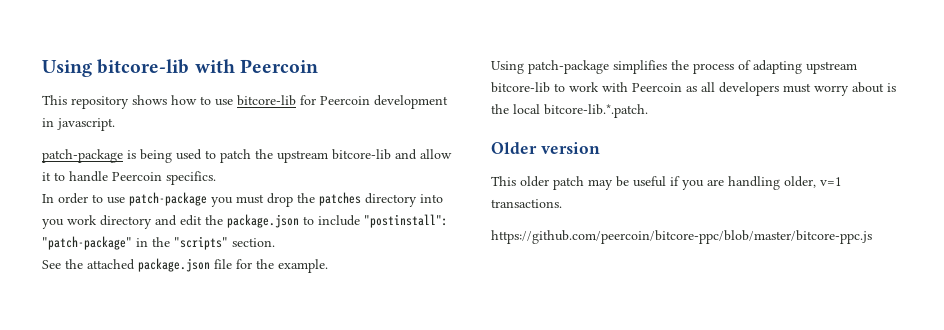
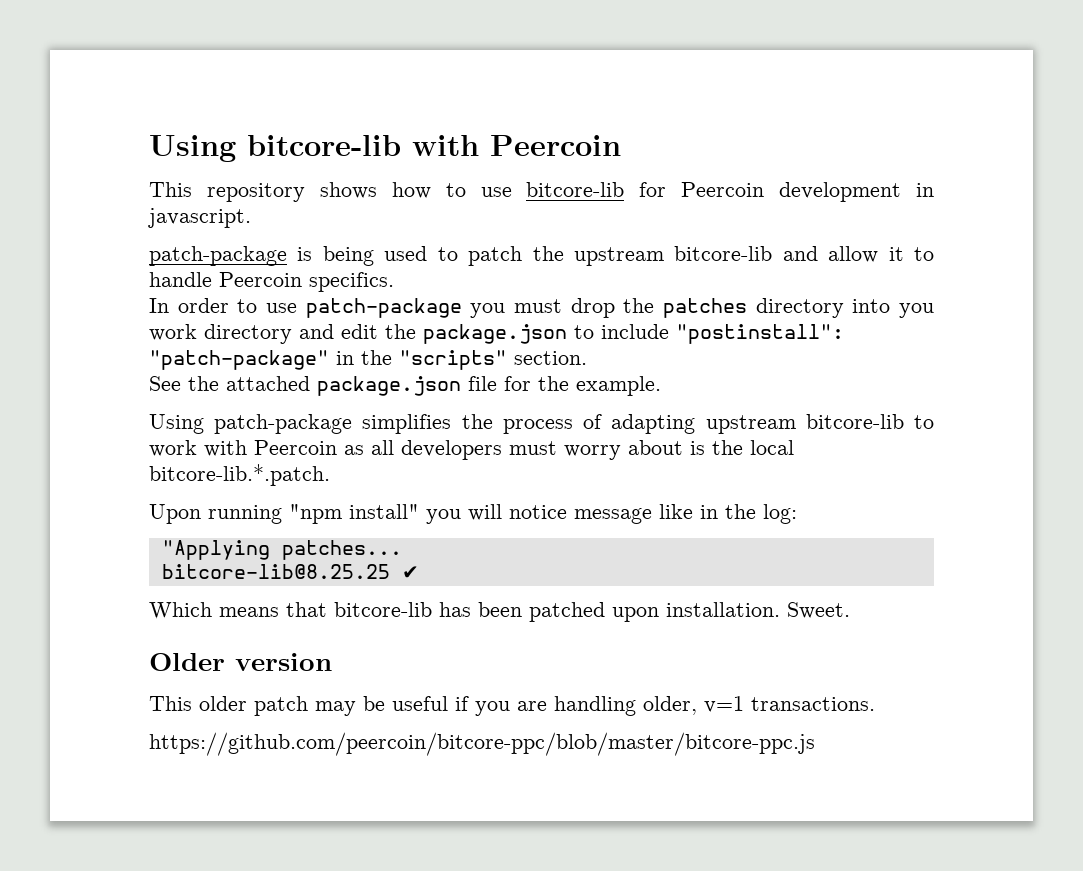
+ Upon running "npm install" you will notice message like in the log:
+ "Applying patches...
+ bitcore-lib@8.25.25 ✔
+ Which means that bitcore-lib has been patched upon installation. Sweet.

